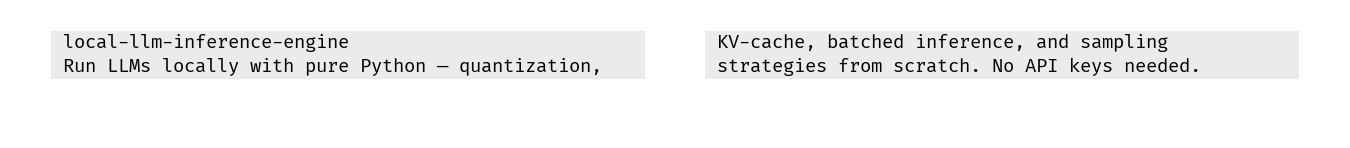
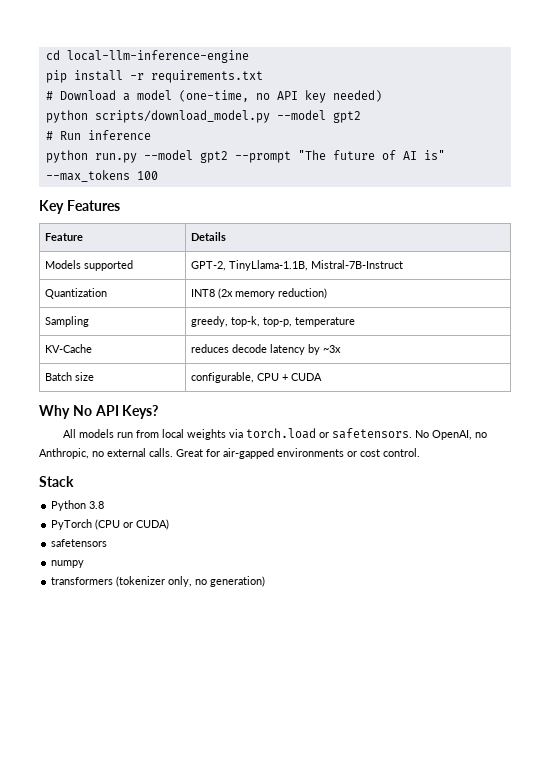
- local-llm-inference-engine
+ cd local-llm-inference-engine
- Run LLMs locally with pure Python — quantization, KV-cache, batched inference, and sampling strategies from scratch. No API keys needed.
+ pip install -r requirements.txt
+ # Download a model (one-time, no API key needed)
+ python scripts/download_model.py --model gpt2
+ # Run inference
+ python run.py --model gpt2 --prompt "The future of AI is" --max_tokens 100
+ Key Features
+ Feature | Details
+ Models supported | GPT-2, TinyLlama-1.1B, Mistral-7B-Instruct
+ Quantization | INT8 (2x memory reduction)
+ Sampling | greedy, top-k, top-p, temperature
+ KV-Cache | reduces decode latency by ~3x
+ Batch size | configurable, CPU + CUDA
+ Why No API Keys?
+ All models run from local weights via torch.load or safetensors. No OpenAI, no Anthropic, no external calls. Great for air-gapped environments or cost control.
+ Stack
+ Python 3.8
+ PyTorch (CPU or CUDA)
+ safetensors
+ numpy
+ transformers (tokenizer only, no generation)

